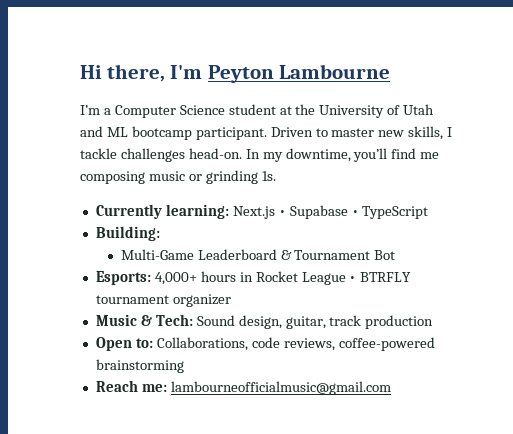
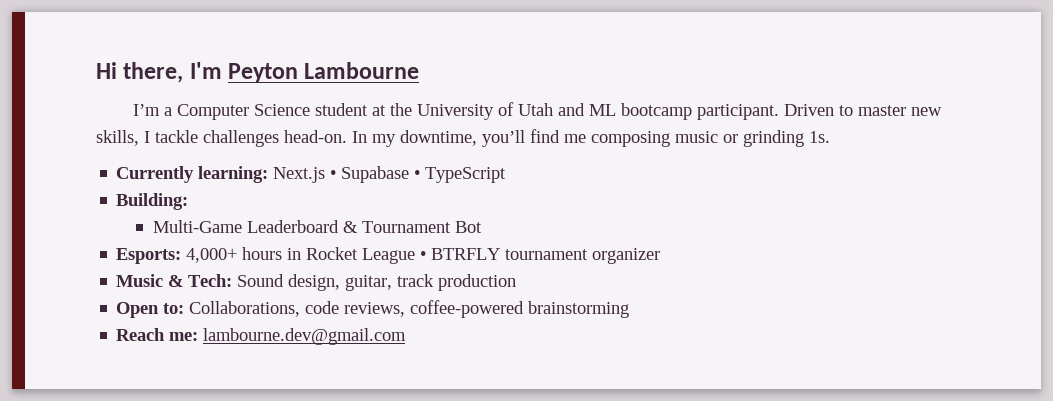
- Reach me: lambourneofficialmusic@gmail.com
+ Reach me: lambourne.dev@gmail.com

